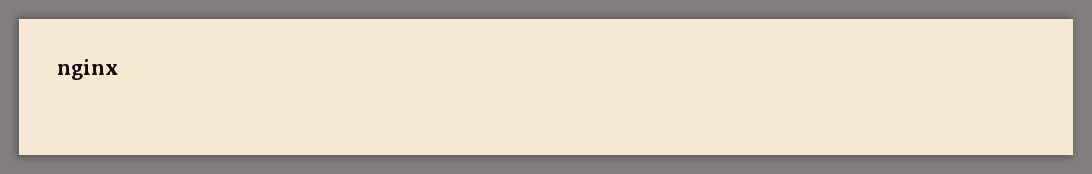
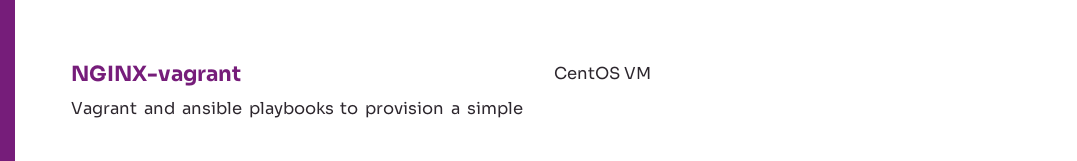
- nginx
+ NGINX-vagrant
+ Vagrant and ansible playbooks to provision a simple CentOS VM

